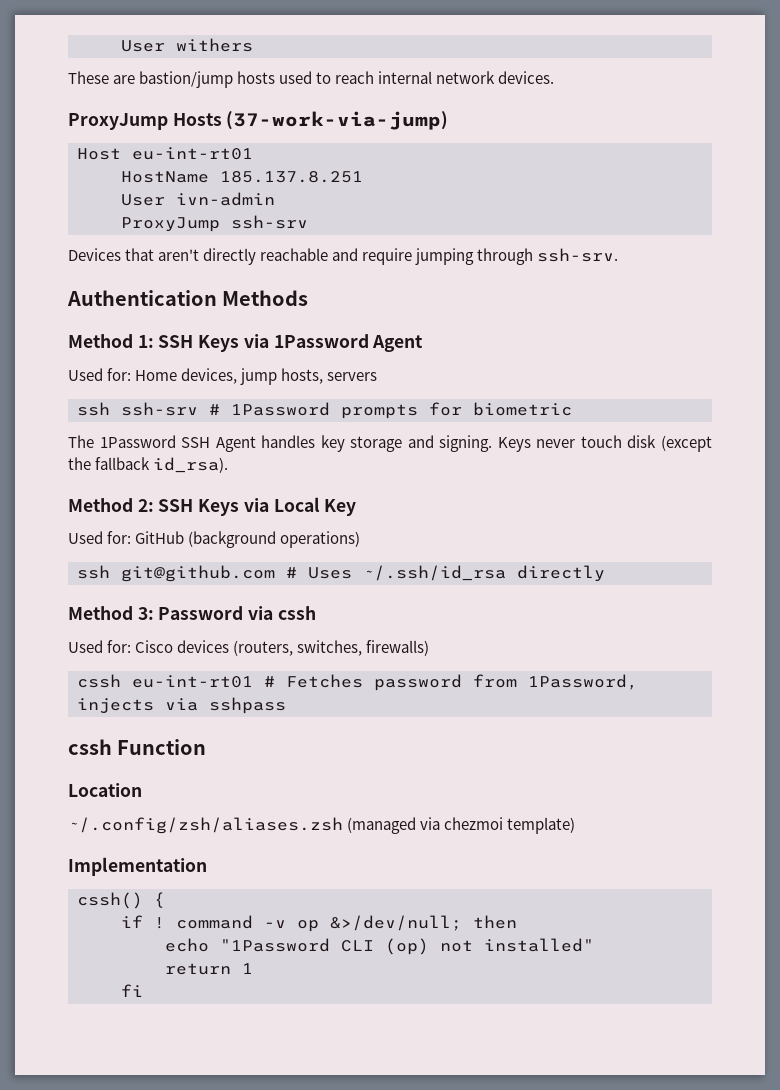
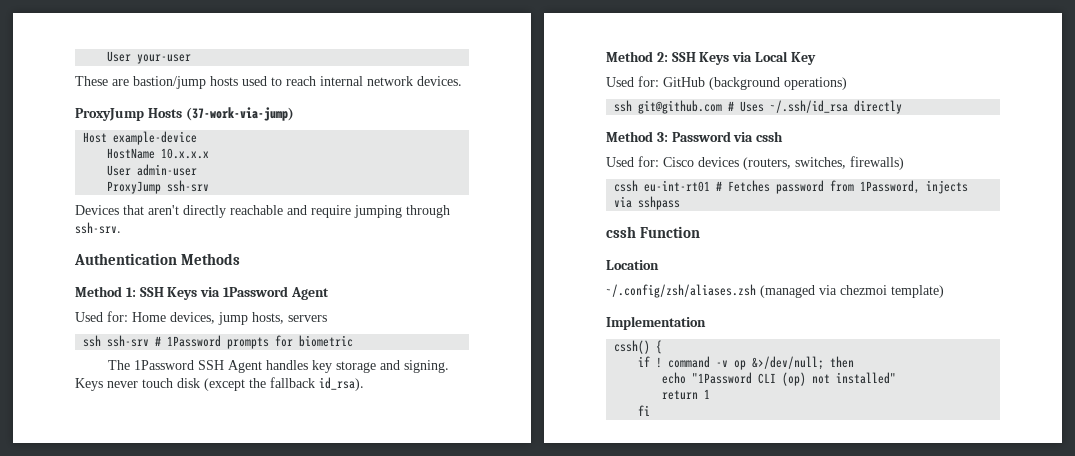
- User withers
+ User your-user
- Host eu-int-rt01
+ Host example-device
- HostName 185.137.8.251
- User ivn-admin
+ HostName 10.x.x.x
+ User admin-user

